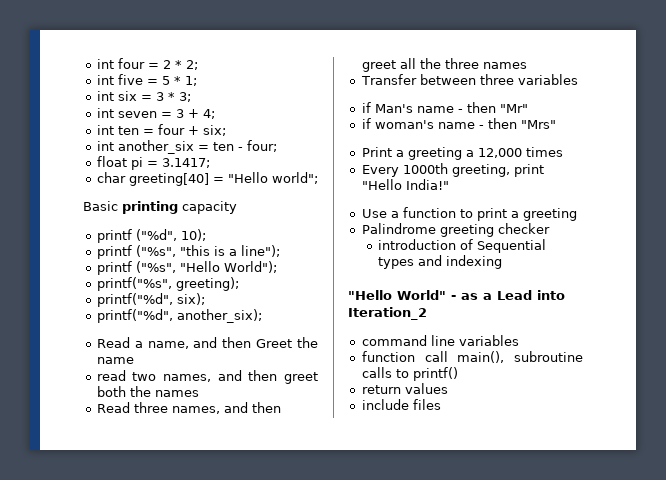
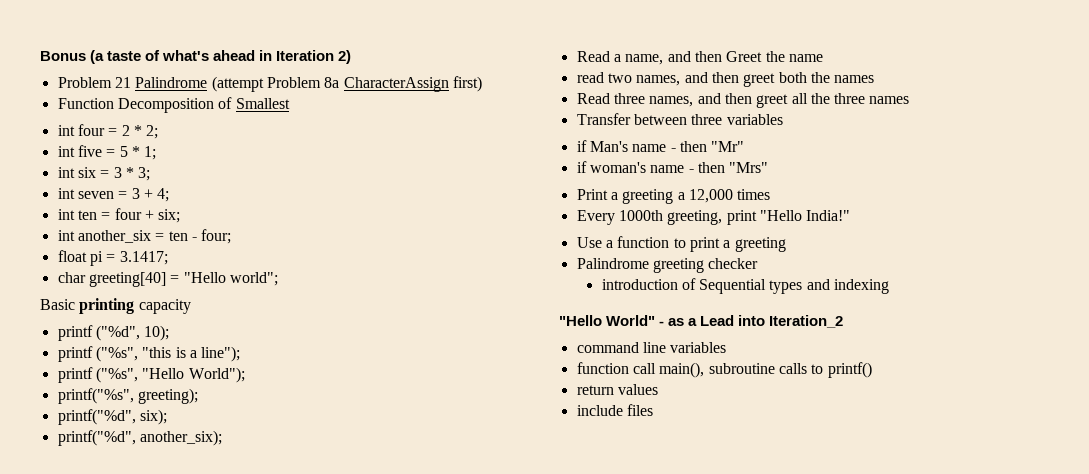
+ Bonus (a taste of what's ahead in Iteration 2)
+ Problem 21 Palindrome (attempt Problem 8a CharacterAssign first)
+ Function Decomposition of Smallest

